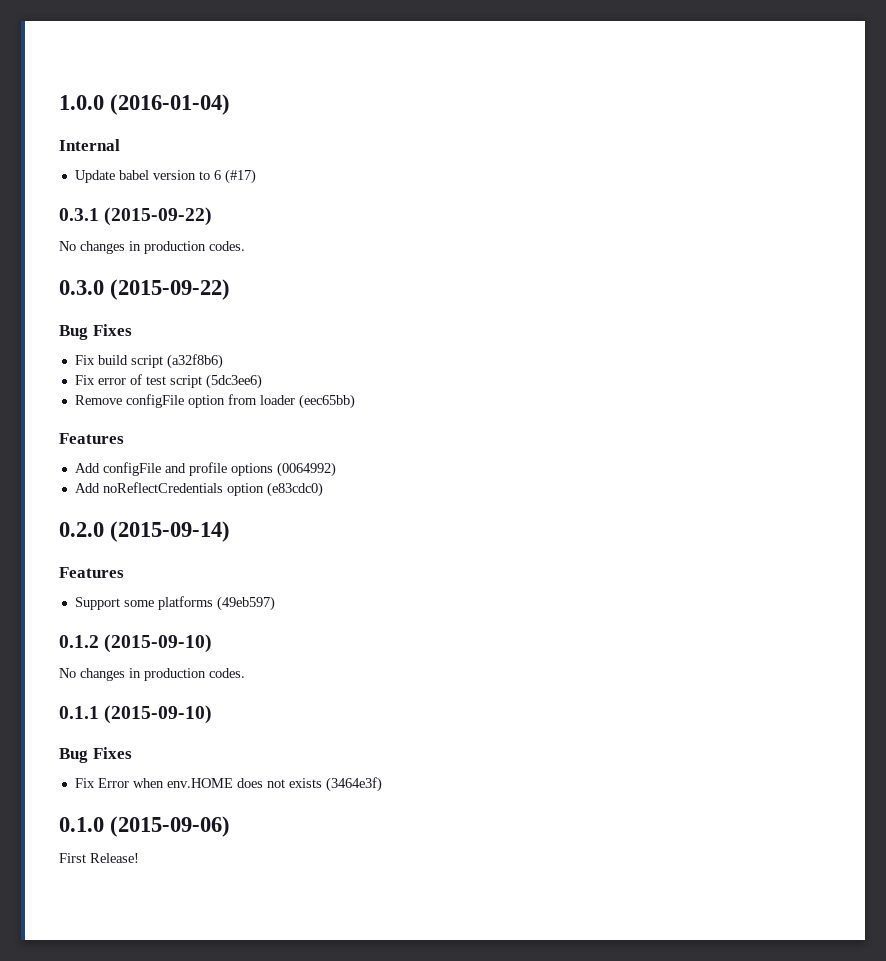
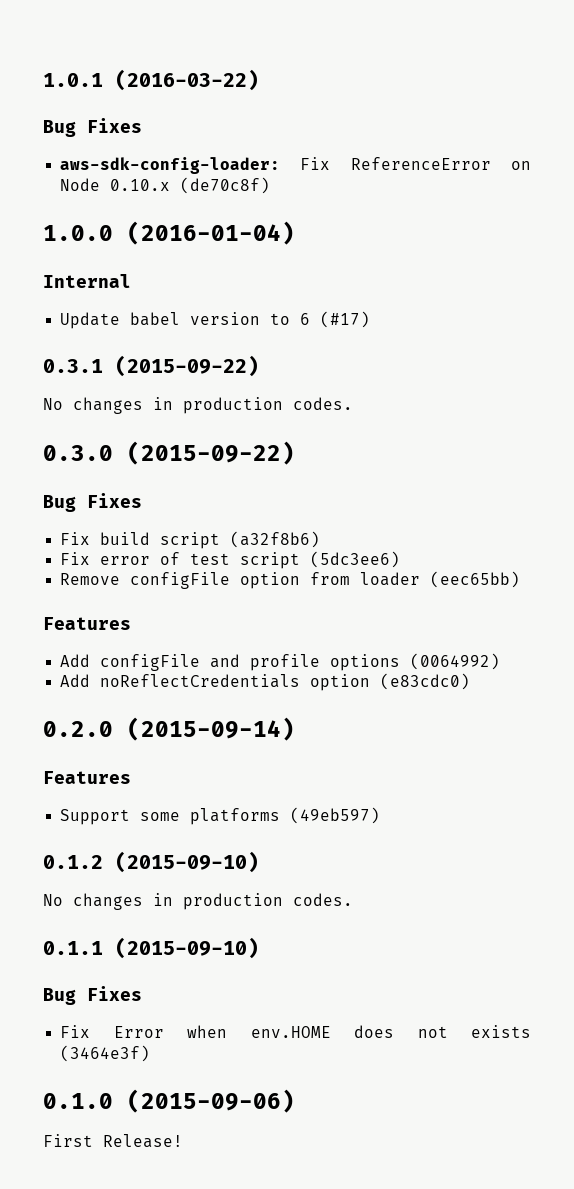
+ 1.0.1 (2016-03-22)
+ Bug Fixes
+ aws-sdk-config-loader: Fix ReferenceError on Node 0.10.x (de70c8f)

